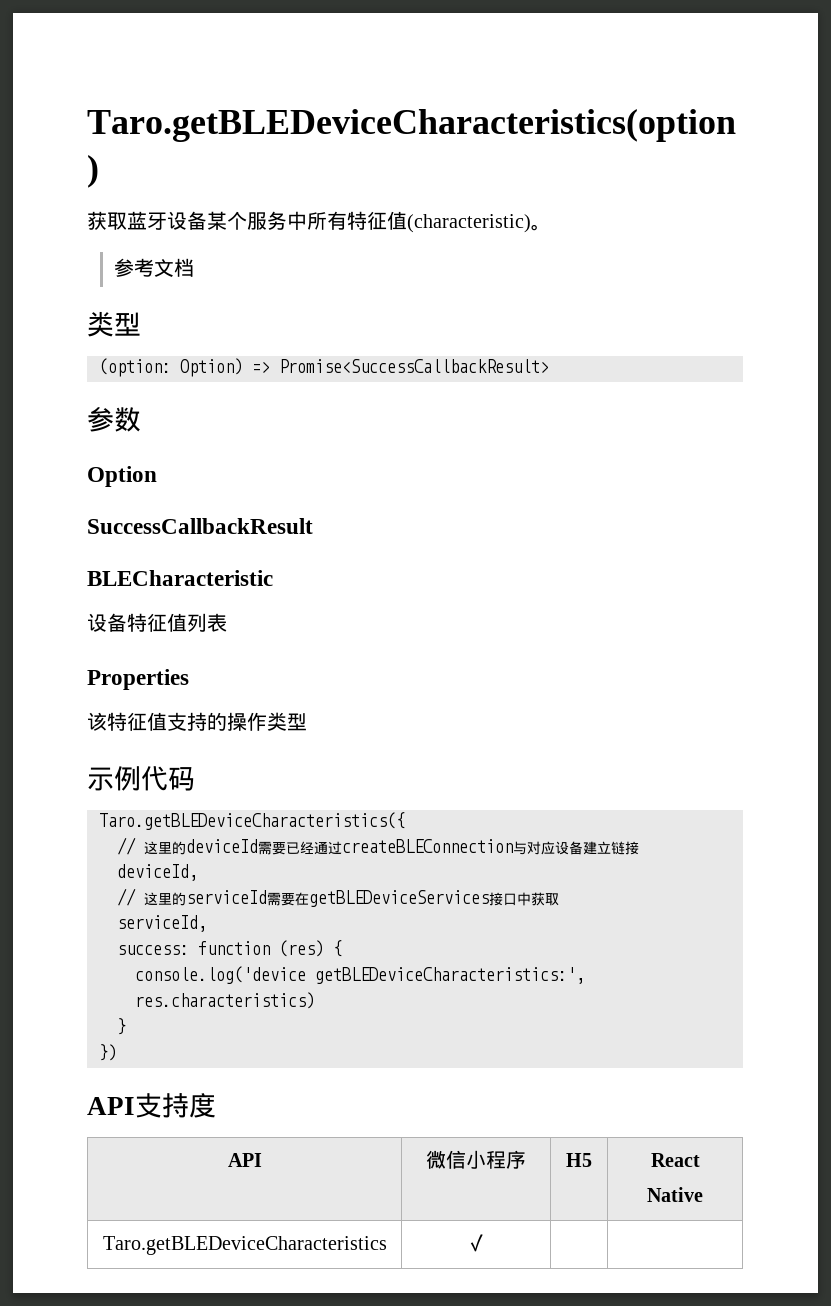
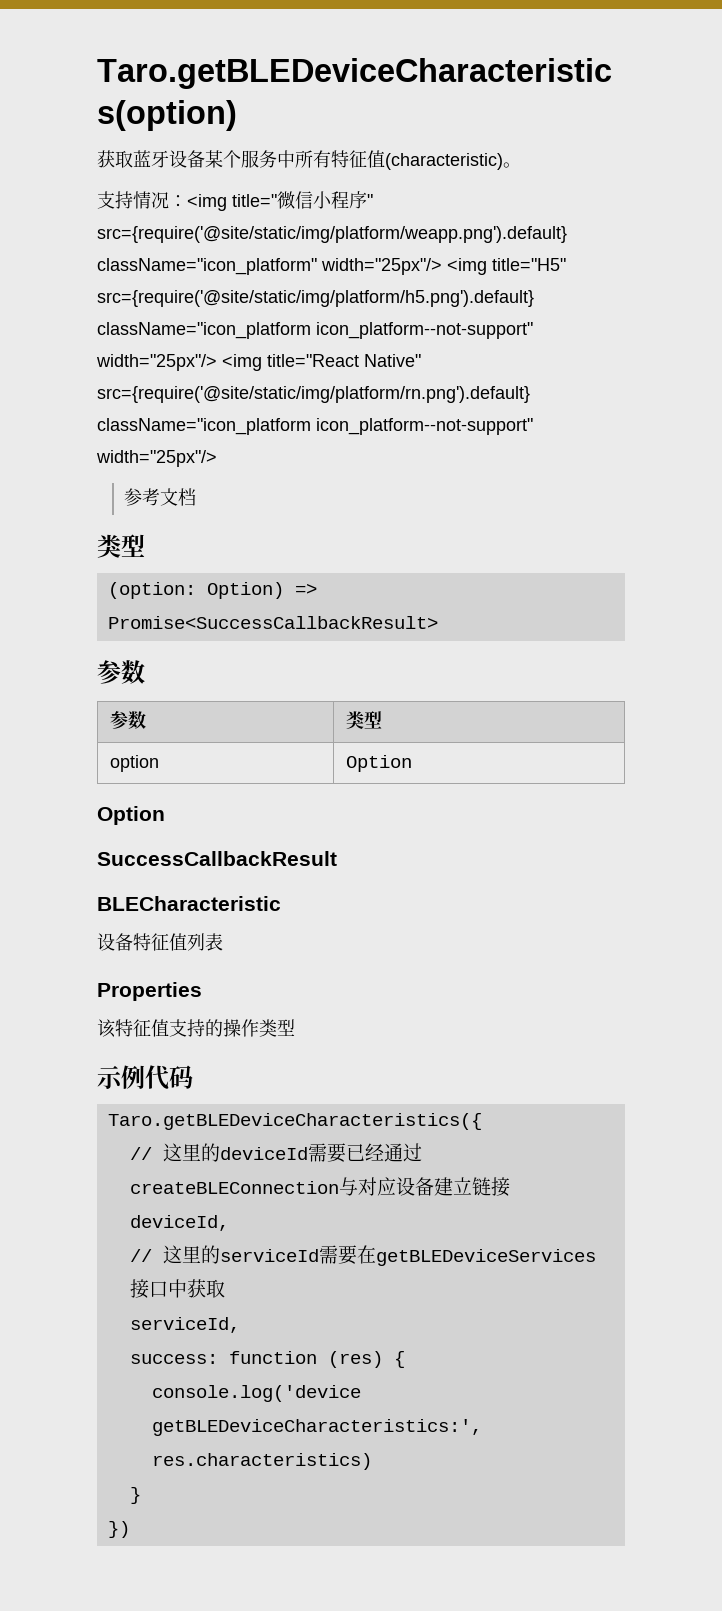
+ 支持情况：<img title="微信小程序" src={require('@site/static/img/platform/weapp.png').default} className="icon_platform" width="25px"/> <img title="H5" src={require('@site/static/img/platform/h5.png').default} className="icon_platform icon_platform--not-support" width="25px"/> <img title="React Native" src={require('@site/static/img/platform/rn.png').default} className="icon_platform icon_platform--not-support" width="25px"/>
+ 参数 | 类型
+ option | Option
- API支持度
- API | 微信小程序 | H5 | React Native
- Taro.getBLEDeviceCharacteristics | ✓ | |

